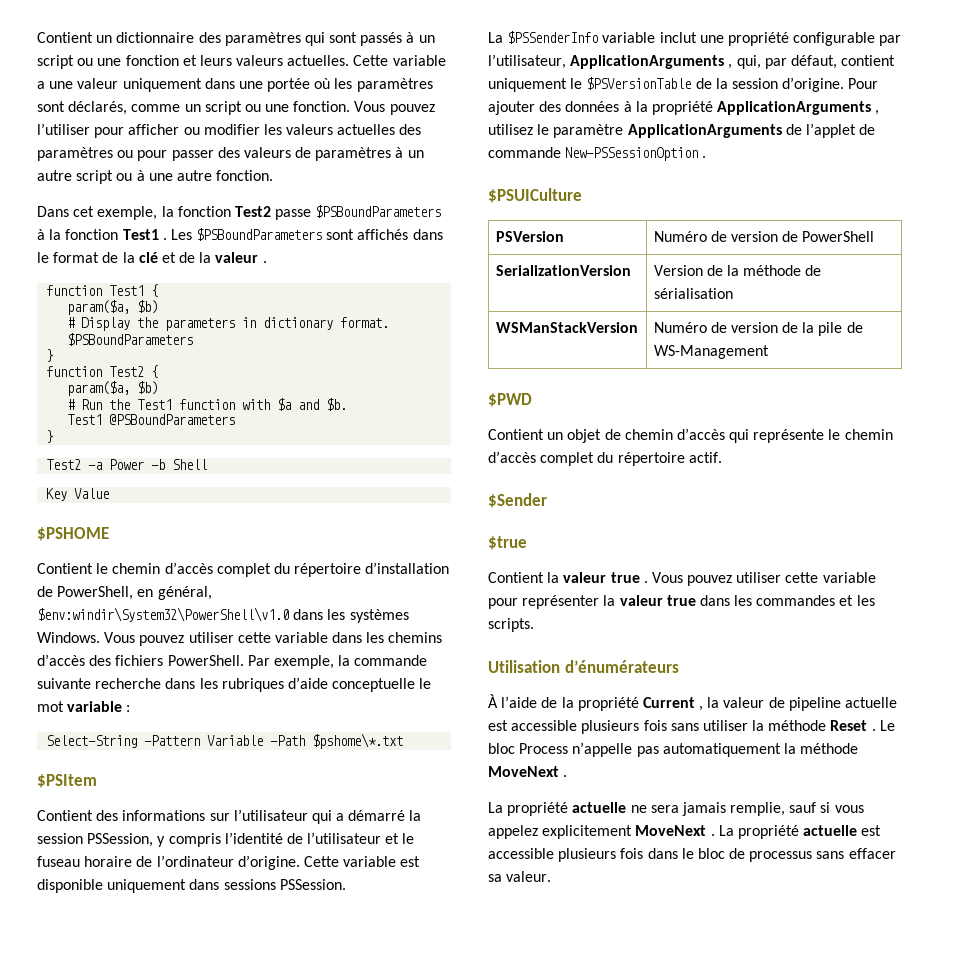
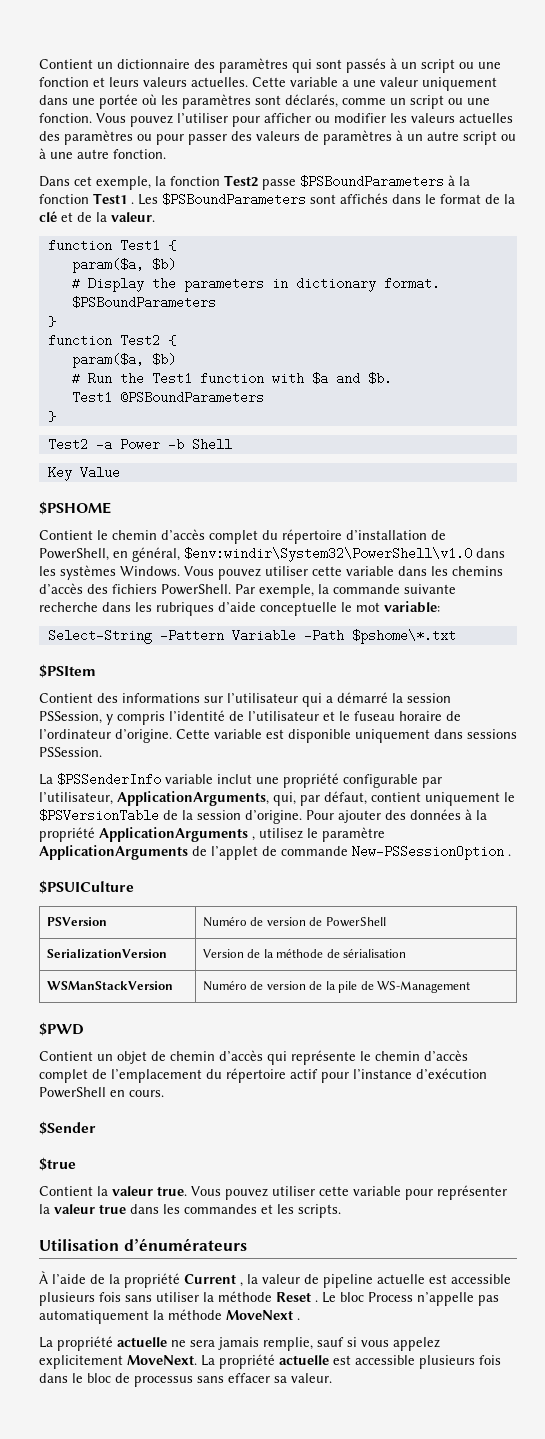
- Les $PSBoundParameters sont affichés dans le format de la clé et de la valeur .
+ Les $PSBoundParameters sont affichés dans le format de la clé et de la valeur.
- Par exemple, la commande suivante recherche dans les rubriques d’aide conceptuelle le mot variable :
+ Par exemple, la commande suivante recherche dans les rubriques d’aide conceptuelle le mot variable:
- La $PSSenderInfo variable inclut une propriété configurable par l’utilisateur, ApplicationArguments , qui, par défaut, contient uniquement le $PSVersionTable de la session d’origine.
+ La $PSSenderInfo variable inclut une propriété configurable par l’utilisateur, ApplicationArguments, qui, par défaut, contient uniquement le $PSVersionTable de la session d’origine.
- Contient un objet de chemin d’accès qui représente le chemin d’accès complet du répertoire actif.
+ Contient un objet de chemin d’accès qui représente le chemin d’accès complet de l’emplacement du répertoire actif pour l’instance d’exécution PowerShell en cours.
- Contient la valeur true .
+ Contient la valeur true.
- La propriété actuelle ne sera jamais remplie, sauf si vous appelez explicitement MoveNext .
+ La propriété actuelle ne sera jamais remplie, sauf si vous appelez explicitement MoveNext.

